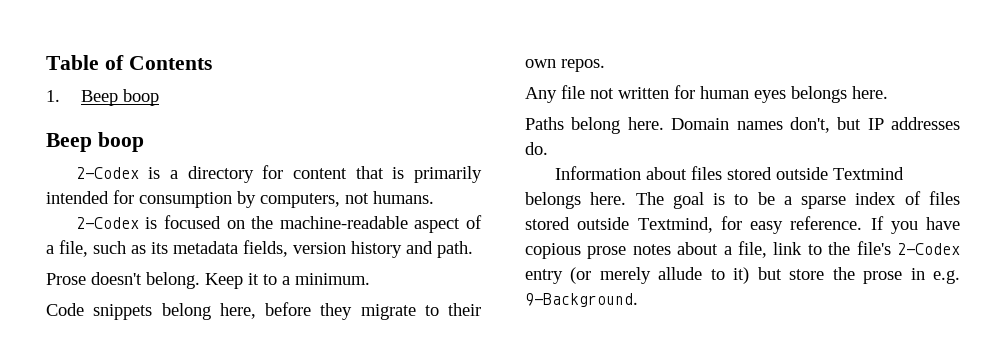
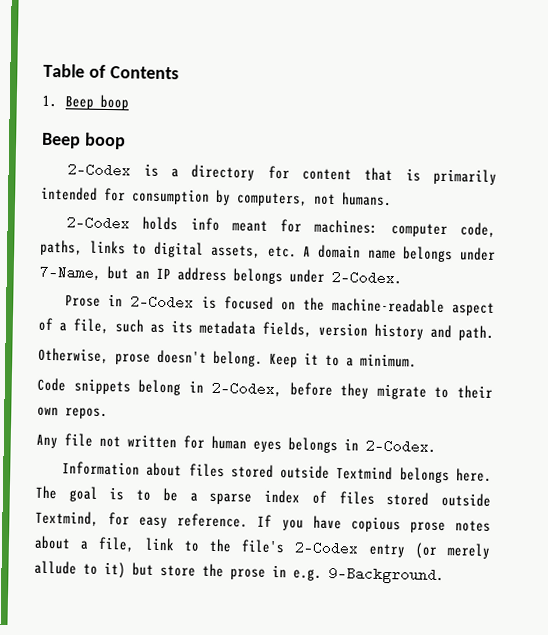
- 2-Codex is focused on the machine-readable aspect of a file, such as its metadata fields, version history and path.
+ 2-Codex holds info meant for machines: computer code, paths, links to digital assets, etc. A domain name belongs under 7-Name, but an IP address belongs under 2-Codex.
+ Prose in 2-Codex is focused on the machine-readable aspect of a file, such as its metadata fields, version history and path.
- Prose doesn't belong.
+ Otherwise, prose doesn't belong.
- Code snippets belong here, before they migrate to their own repos.
+ Code snippets belong in 2-Codex, before they migrate to their own repos.
- Any file not written for human eyes belongs here.
- Paths belong here. Domain names don't, but IP addresses do.
+ Any file not written for human eyes belongs in 2-Codex.

